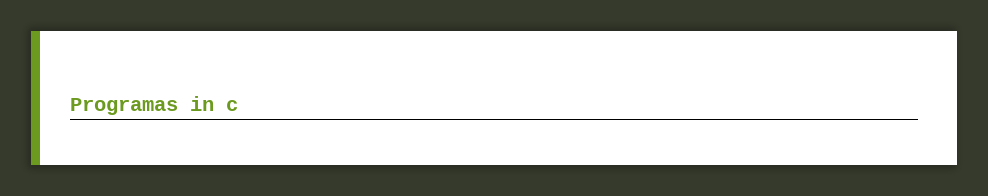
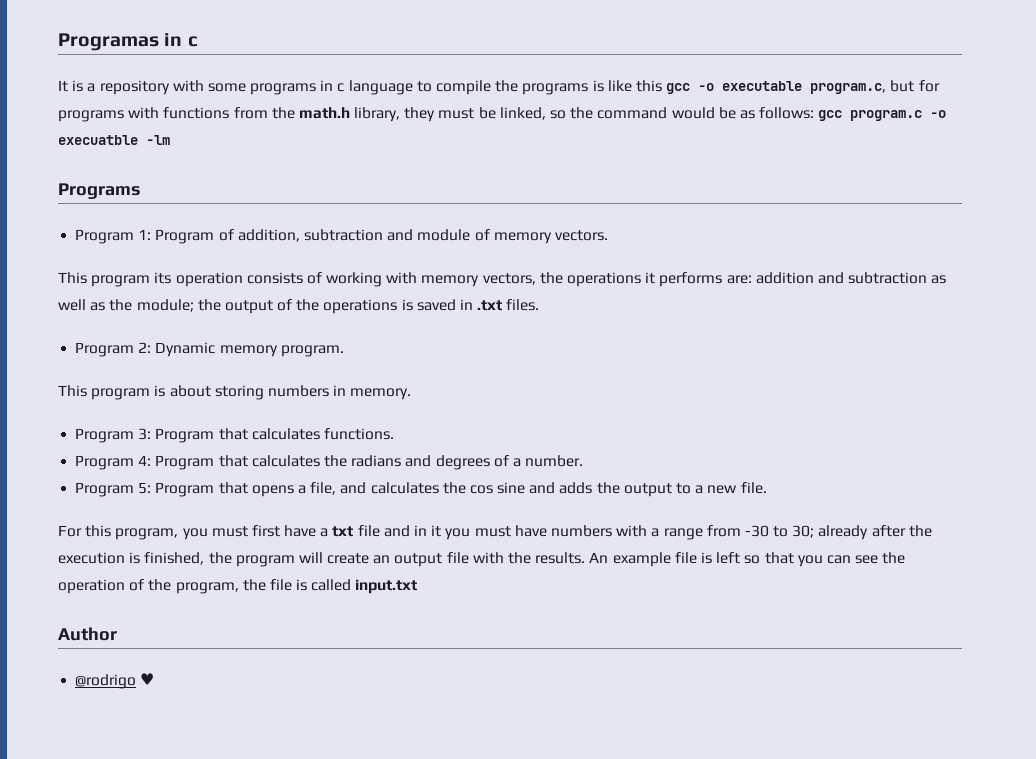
+ It is a repository with some programs in c language to compile the programs is like this gcc -o executable program.c, but for programs with functions from the math.h library, they must be linked, so the command would be as follows: gcc program.c -o execuatble -lm
+ Programs
+ Program 1: Program of addition, subtraction and module of memory vectors.
+ This program its operation consists of working with memory vectors, the operations it performs are: addition and subtraction as well as the module; the output of the operations is saved in .txt files.
+ Program 2: Dynamic memory program.
+ This program is about storing numbers in memory.
+ Program 3: Program that calculates functions.
+ Program 4: Program that calculates the radians and degrees of a number.
+ Program 5: Program that opens a file, and calculates the cos sine and adds the output to a new file.
+ For this program, you must first have a txt file and in it you must have numbers with a range from -30 to 30; already after the execution is finished, the program will create an output file with the results. An example file is left so that you can see the operation of the program, the file is called input.txt
+ Author
+ @rodrigo ♥

